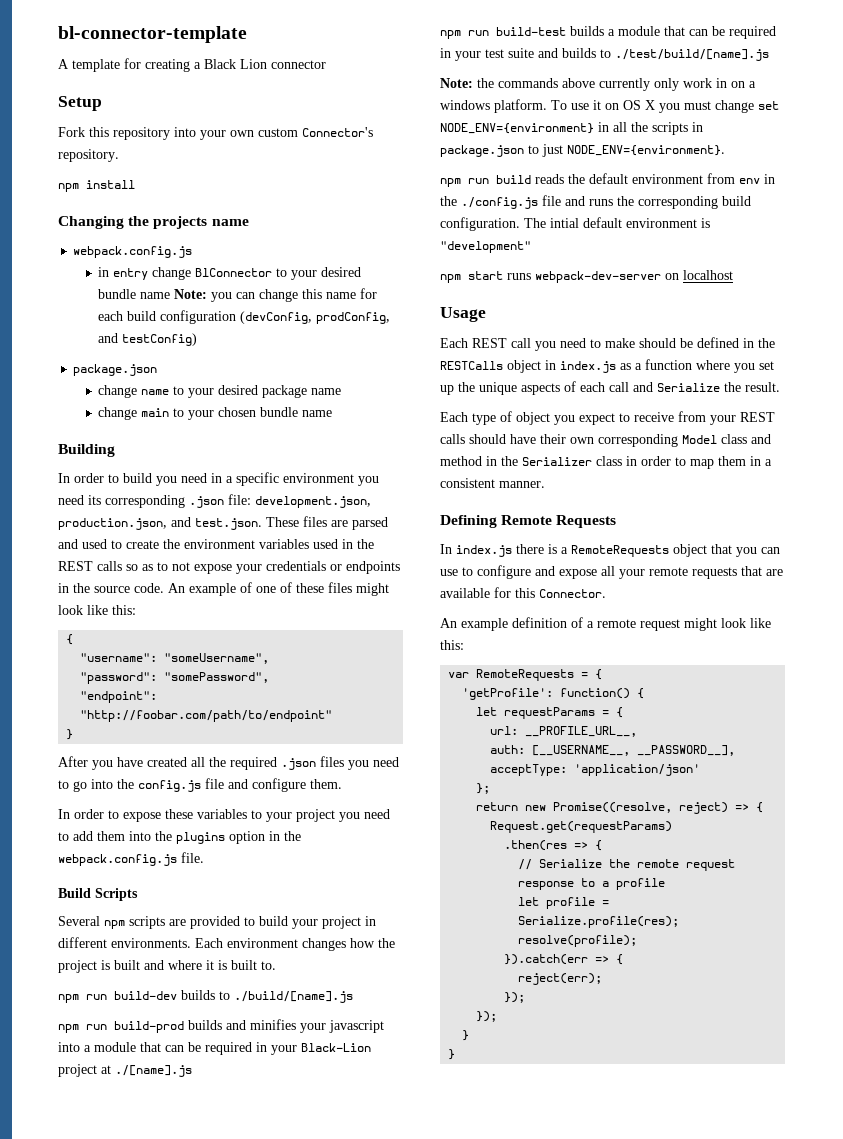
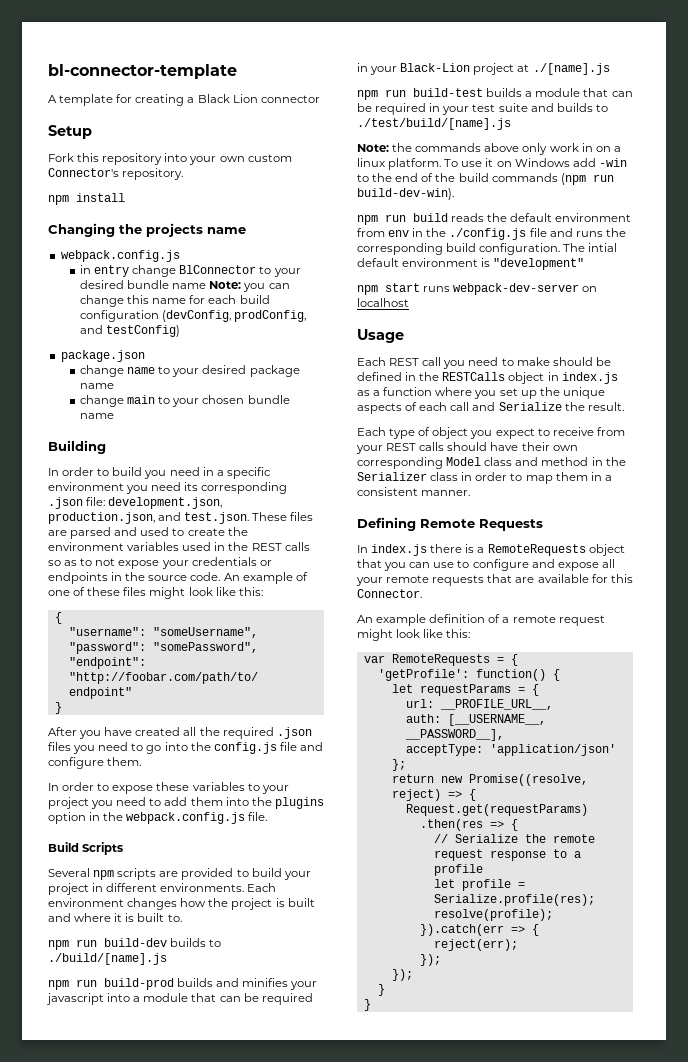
- Note: the commands above currently only work in on a windows platform.
+ Note: the commands above only work in on a linux platform.
- To use it on OS X you must change set NODE_ENV={environment} in all the scripts in package.json to just NODE_ENV={environment}.
+ To use it on Windows add -win to the end of the build commands (npm run build-dev-win).

